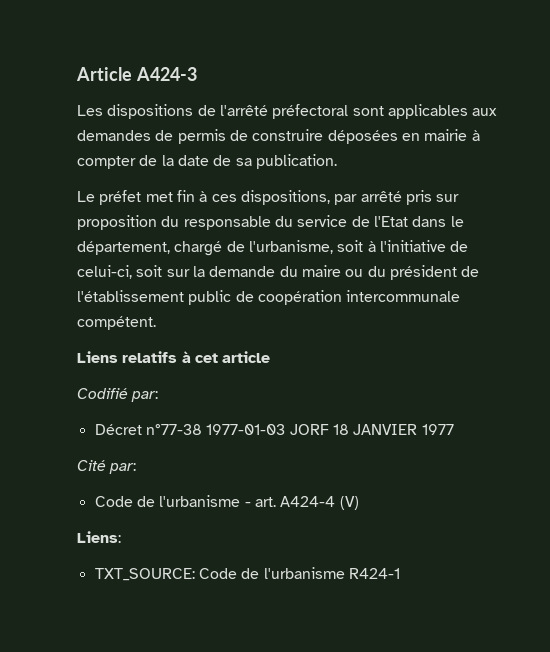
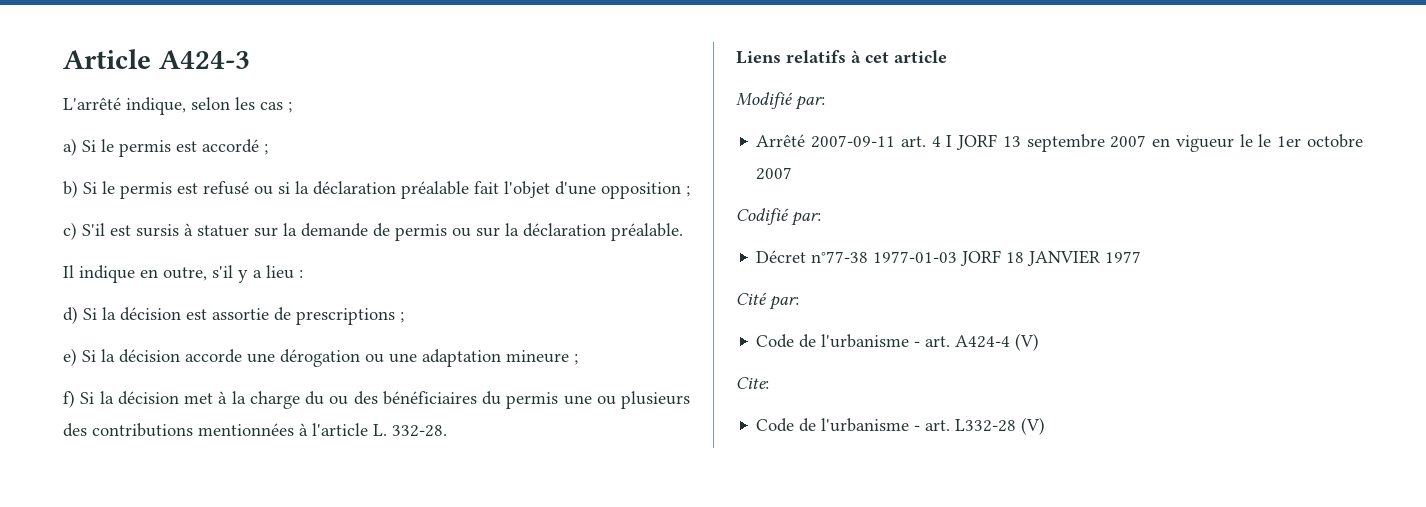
- Les dispositions de l'arrêté préfectoral sont applicables aux demandes de permis de construire déposées en mairie à compter de la date de sa publication.
- Le préfet met fin à ces dispositions, par arrêté pris sur proposition du responsable du service de l'Etat dans le département, chargé de l'urbanisme, soit à l'initiative de celui-ci, soit sur la demande du maire ou du président de l'établissement public de coopération intercommunale compétent.
+ L'arrêté indique, selon les cas ;
+ a) Si le permis est accordé ;
+ b) Si le permis est refusé ou si la déclaration préalable fait l'objet d'une opposition ;
+ c) S'il est sursis à statuer sur la demande de permis ou sur la déclaration préalable.
+ Il indique en outre, s'il y a lieu :
+ d) Si la décision est assortie de prescriptions ;
+ e) Si la décision accorde une dérogation ou une adaptation mineure ;
+ f) Si la décision met à la charge du ou des bénéficiaires du permis une ou plusieurs des contributions mentionnées à l'article L. 332-28.
+ Modifié par:
+ Arrêté 2007-09-11 art. 4 I JORF 13 septembre 2007 en vigueur le le 1er octobre 2007
- Liens:
- TXT_SOURCE: Code de l'urbanisme R424-1
+ Cite:
+ Code de l'urbanisme - art. L332-28 (V)

